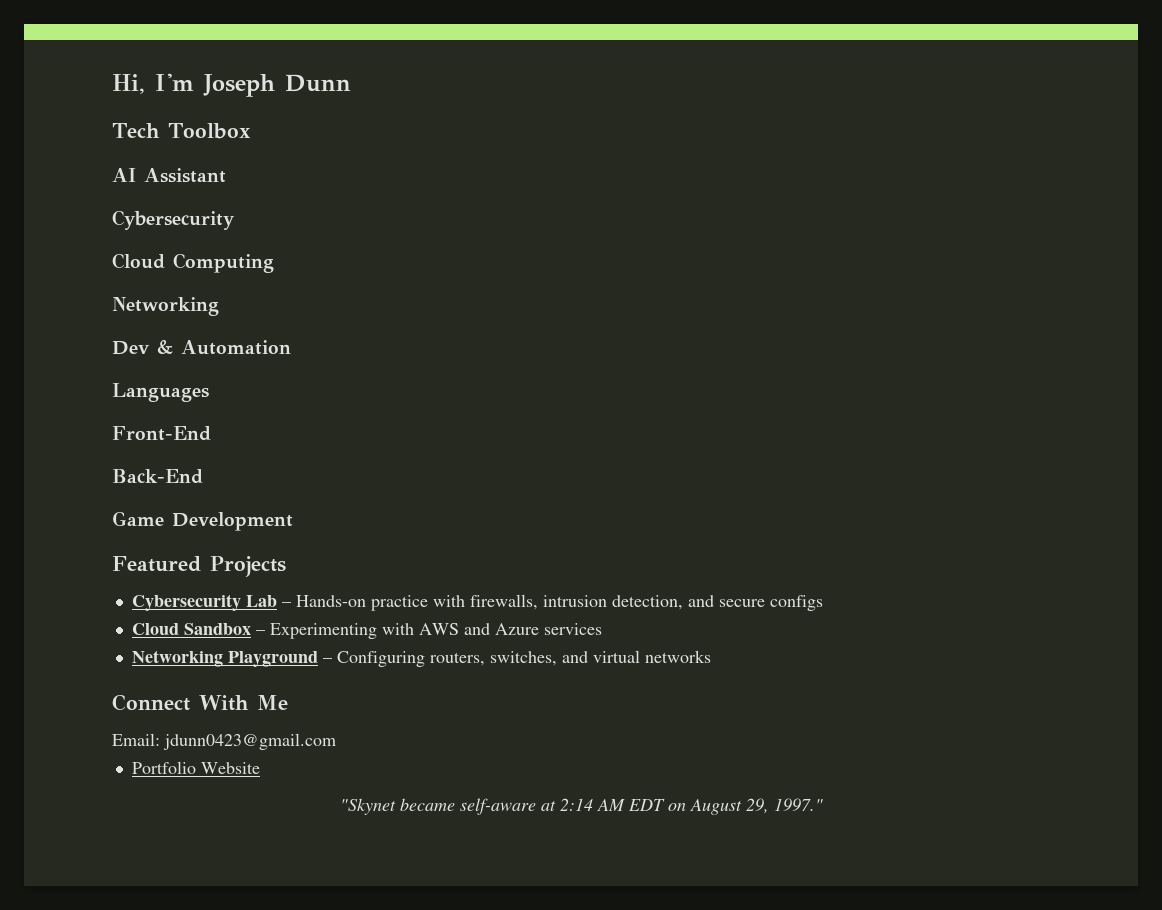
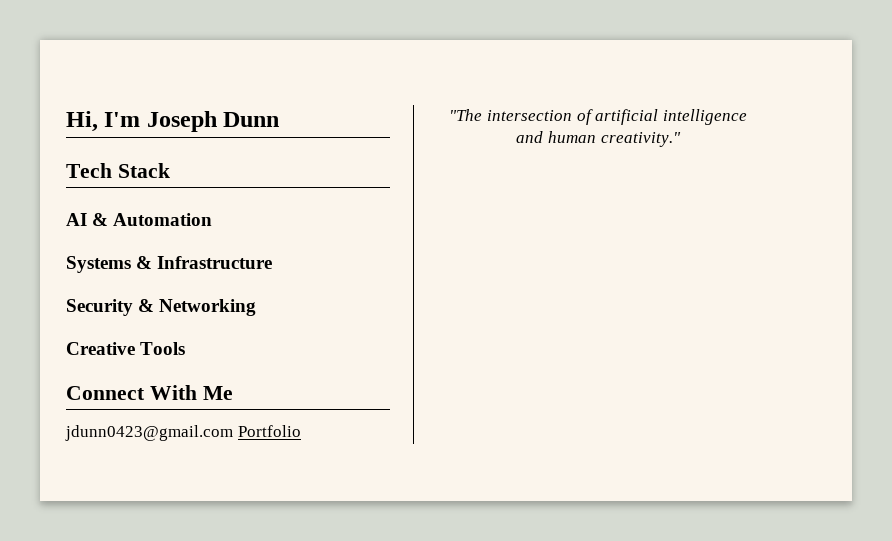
- Tech Toolbox
+ Tech Stack
- AI Assistant
- Cybersecurity
- Cloud Computing
- Networking
- Dev & Automation
- Languages
- Front-End
- Back-End
- Game Development
- Featured Projects
- Cybersecurity Lab – Hands-on practice with firewalls, intrusion detection, and secure configs
- Cloud Sandbox – Experimenting with AWS and Azure services
- Networking Playground – Configuring routers, switches, and virtual networks
+ AI & Automation
+ Systems & Infrastructure
+ Security & Networking
+ Creative Tools
- Email: jdunn0423@gmail.com
- Portfolio Website
- "Skynet became self-aware at 2:14 AM EDT on August 29, 1997."
+ jdunn0423@gmail.com Portfolio
+ "The intersection of artificial intelligence and human creativity."

